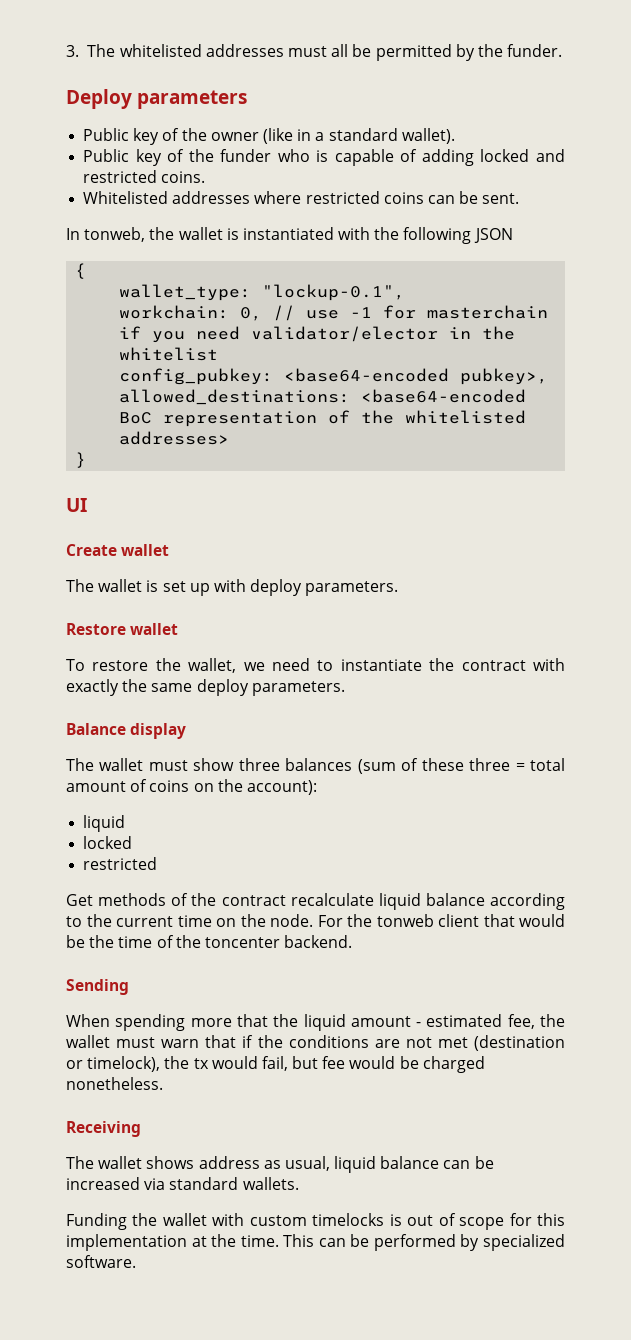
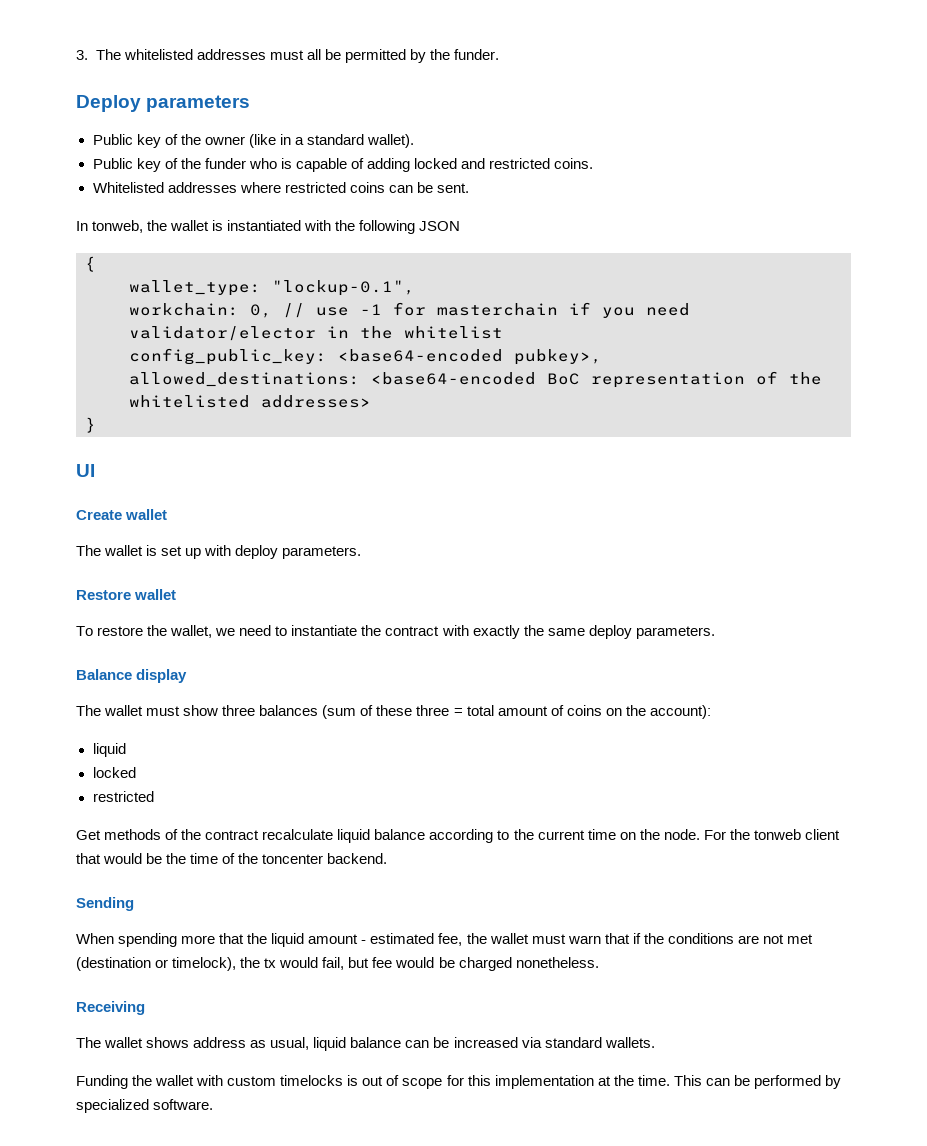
- config_pubkey: <base64-encoded pubkey>,
+ config_public_key: <base64-encoded pubkey>,

